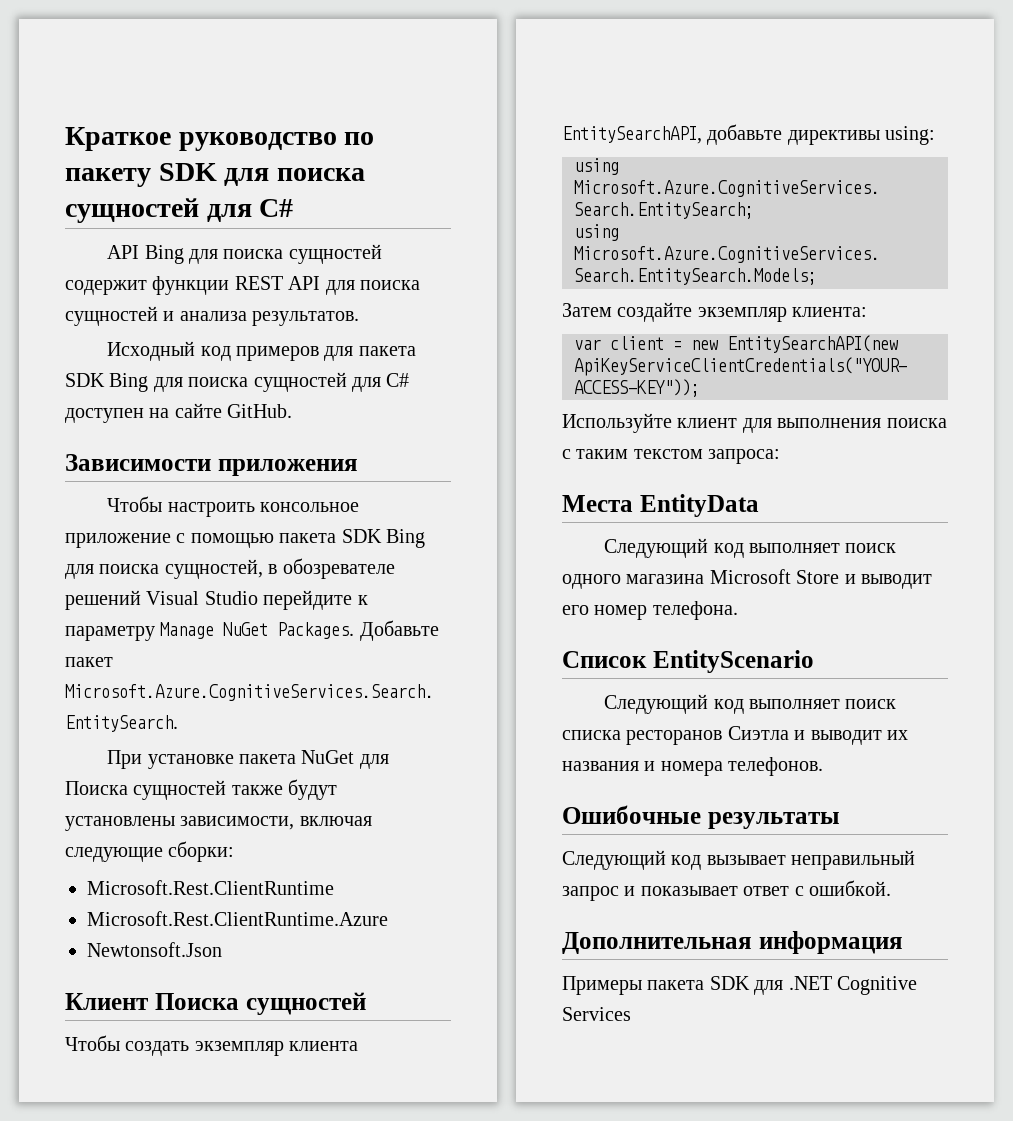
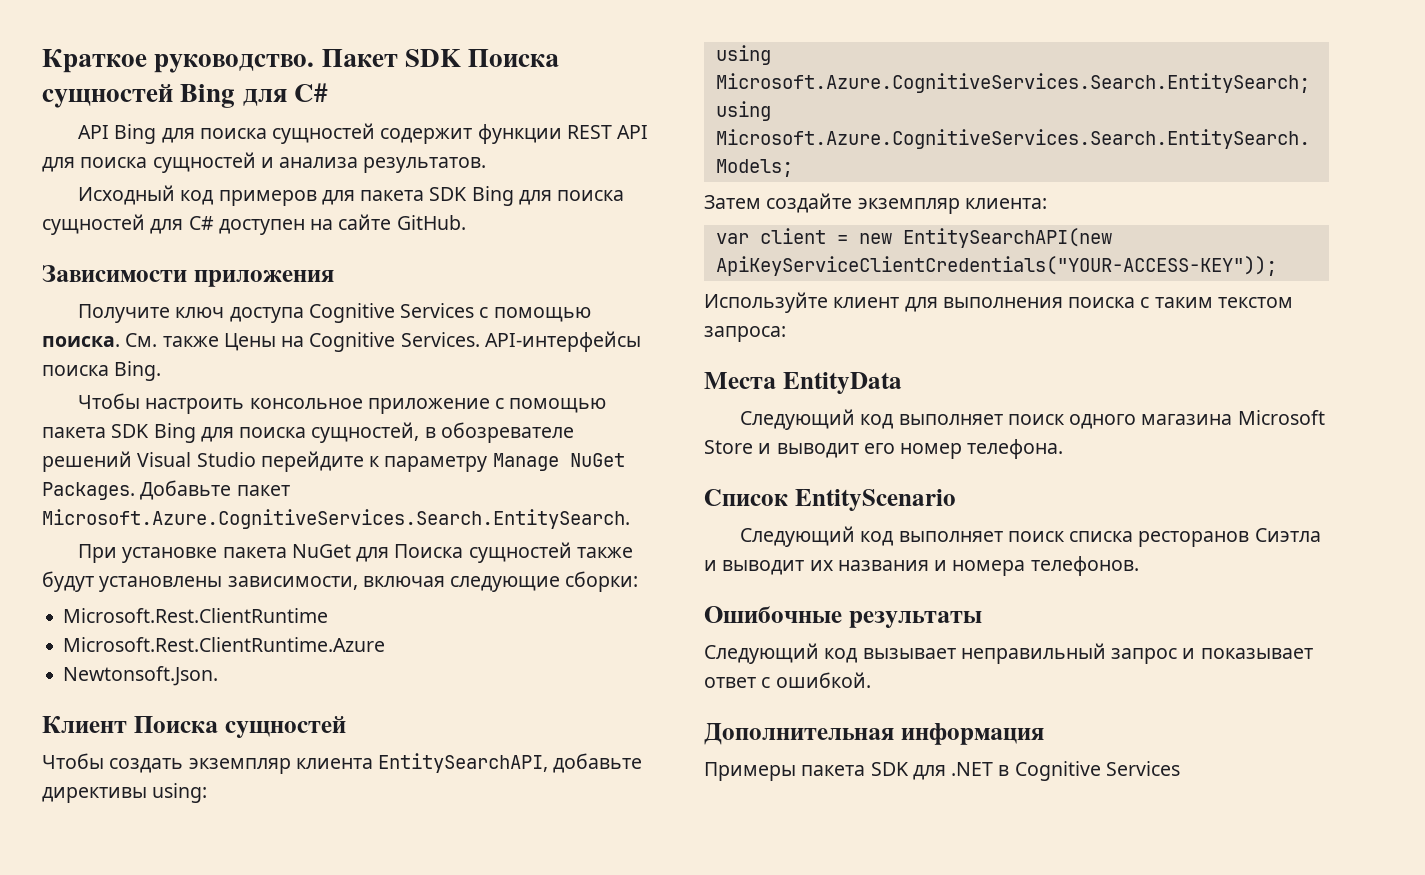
- Краткое руководство по пакету SDK для поиска сущностей для C#
+ Краткое руководство. Пакет SDK Поиска сущностей Bing для C#
+ Получите ключ доступа Cognitive Services с помощью поиска. См. также Цены на Cognitive Services. API-интерфейсы поиска Bing.
- Newtonsoft.Json
+ Newtonsoft.Json.
- Примеры пакета SDK для .NET Cognitive Services
+ Примеры пакета SDK для .NET в Cognitive Services

